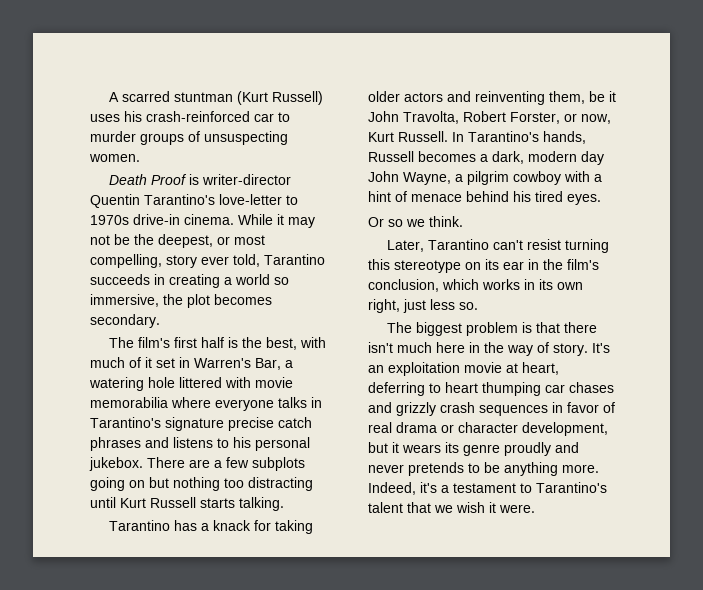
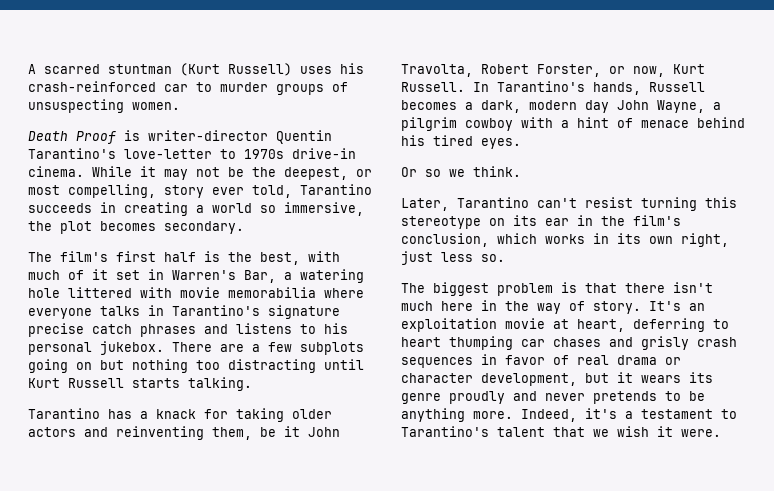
- It's an exploitation movie at heart, deferring to heart thumping car chases and grizzly crash sequences in favor of real drama or character development, but it wears its genre proudly and never pretends to be anything more.
+ It's an exploitation movie at heart, deferring to heart thumping car chases and grisly crash sequences in favor of real drama or character development, but it wears its genre proudly and never pretends to be anything more.

